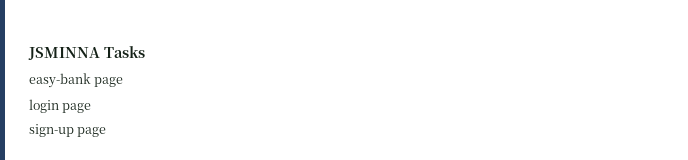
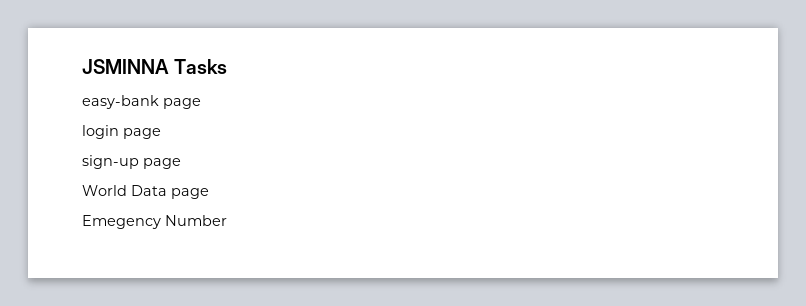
+ World Data page
+ Emegency Number

